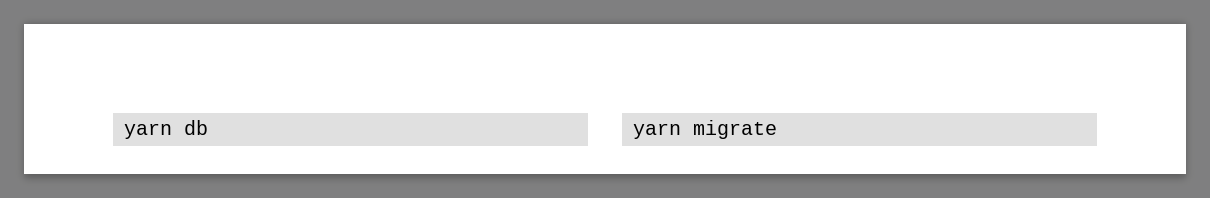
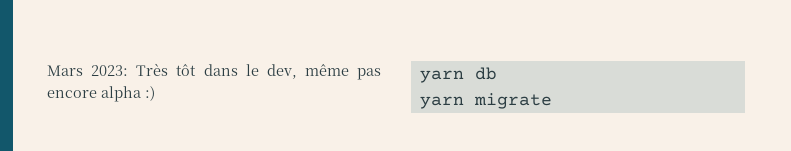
+ Mars 2023: Très tôt dans le dev, même pas encore alpha :)

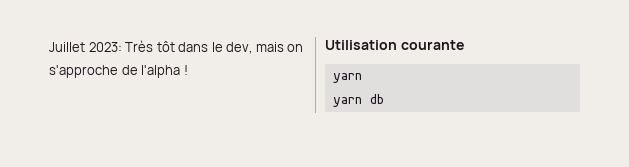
- Mars 2023: Très tôt dans le dev, même pas encore alpha :)
+ Juillet 2023: Très tôt dans le dev, mais on s'approche de l'alpha !
+ Utilisation courante
+ yarn
- yarn migrate

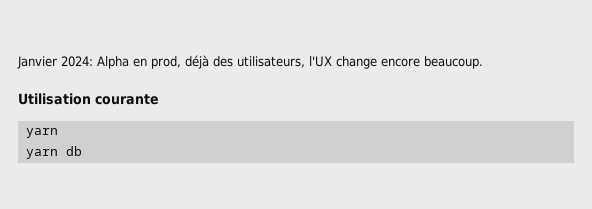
- Juillet 2023: Très tôt dans le dev, mais on s'approche de l'alpha !
+ Janvier 2024: Alpha en prod, déjà des utilisateurs, l'UX change encore beaucoup.

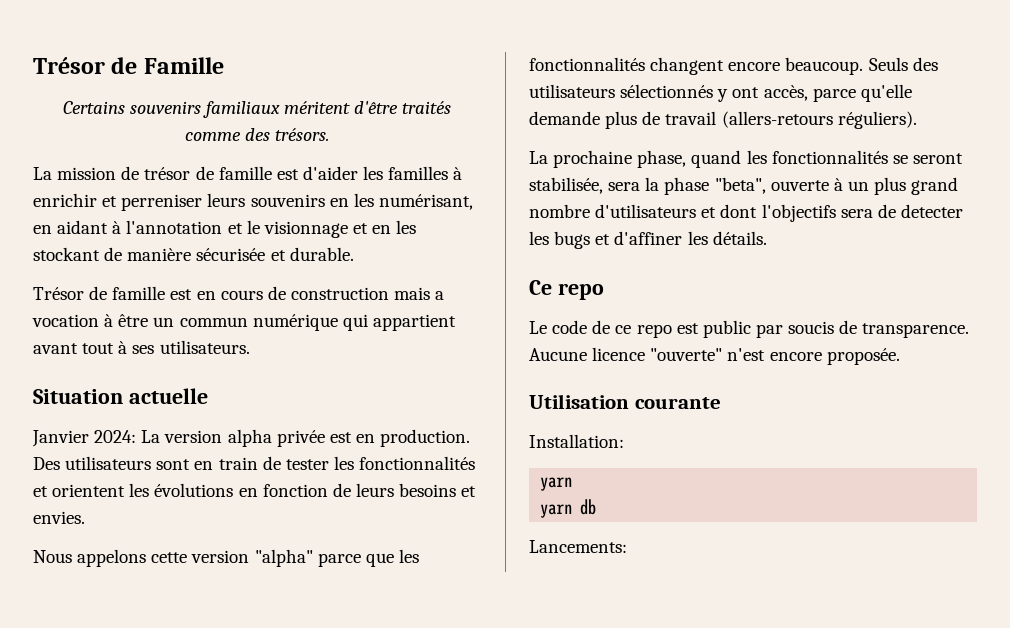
- Janvier 2024: Alpha en prod, déjà des utilisateurs, l'UX change encore beaucoup.
+ Trésor de Famille
+ Certains souvenirs familiaux méritent d'être traités comme des trésors.
+ La mission de trésor de famille est d'aider les familles à enrichir et perreniser leurs souvenirs en les numérisant, en aidant à l'annotation et le visionnage et en les stockant de manière sécurisée et durable.
+ Trésor de famille est en cours de construction mais a vocation à être un commun numérique qui appartient avant tout à ses utilisateurs.
+ Situation actuelle
+ Janvier 2024: La version alpha privée est en production. Des utilisateurs sont en train de tester les fonctionnalités et orientent les évolutions en fonction de leurs besoins et envies.
+ Nous appelons cette version "alpha" parce que les fonctionnalités changent encore beaucoup. Seuls des utilisateurs sélectionnés y ont accès, parce qu'elle demande plus de travail (allers-retours réguliers).
+ La prochaine phase, quand les fonctionnalités se seront stabilisée, sera la phase "beta", ouverte à un plus grand nombre d'utilisateurs et dont l'objectifs sera de detecter les bugs et d'affiner les détails.
+ Ce repo
+ Le code de ce repo est public par soucis de transparence. Aucune licence "ouverte" n'est encore proposée.
+ Installation:
+ Lancements:

